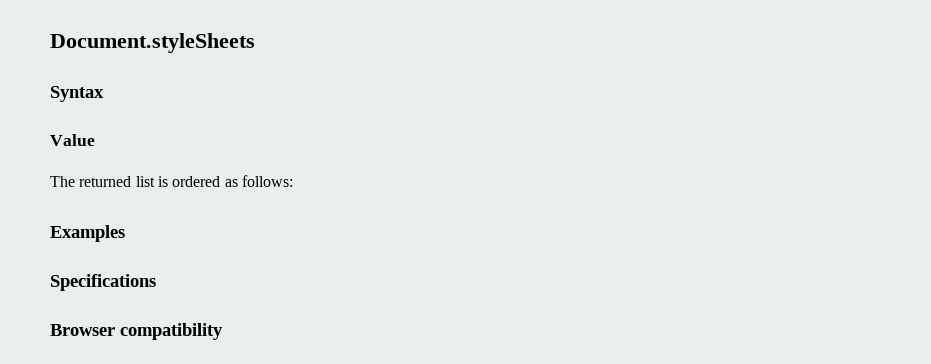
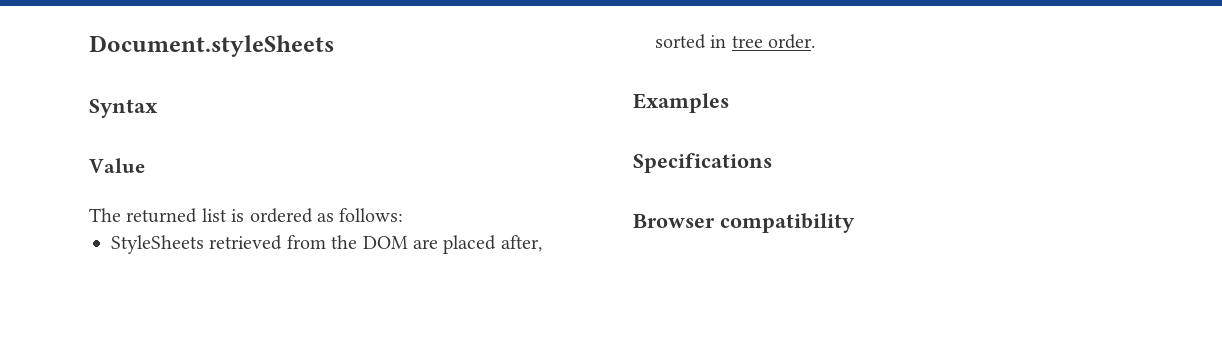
+ StyleSheets retrieved from the DOM are placed after, sorted in tree order.

